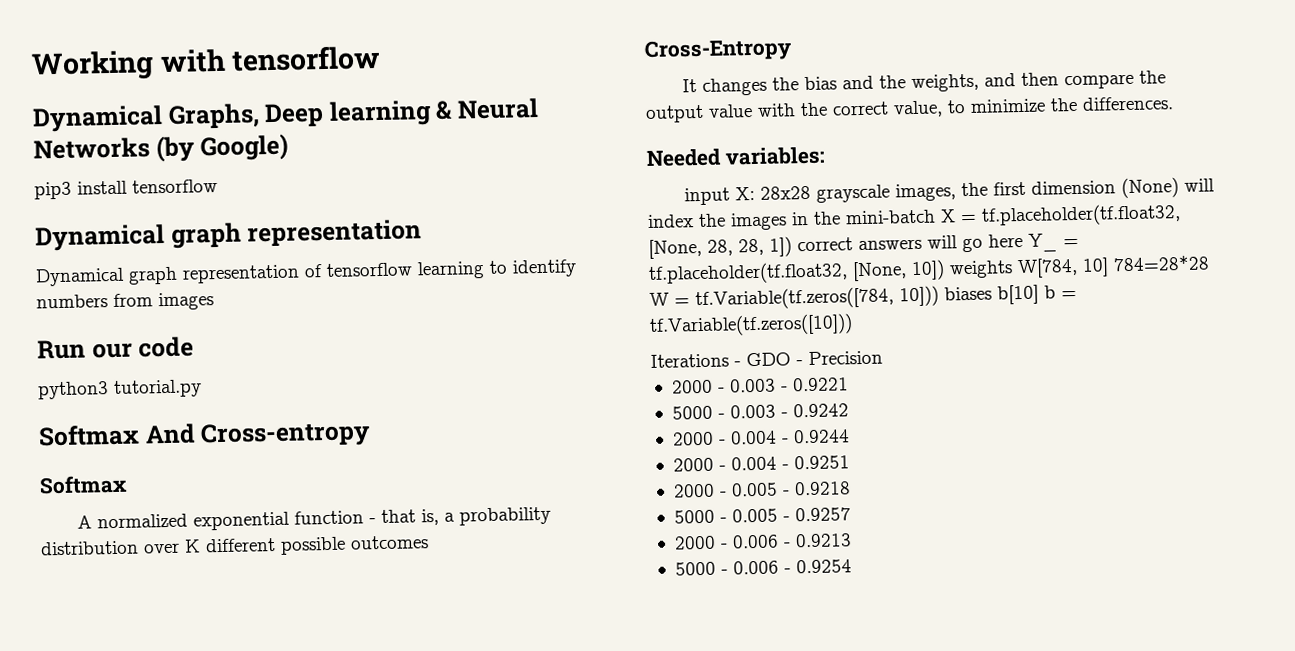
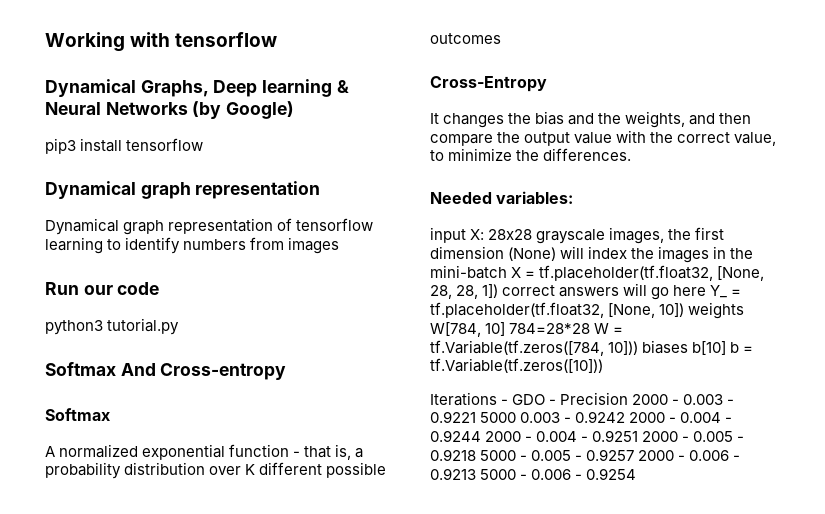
- Iterations - GDO - Precision
- 2000 - 0.003 - 0.9221
- 5000 - 0.003 - 0.9242
- 2000 - 0.004 - 0.9244
- 2000 - 0.004 - 0.9251
- 2000 - 0.005 - 0.9218
- 5000 - 0.005 - 0.9257
- 2000 - 0.006 - 0.9213
- 5000 - 0.006 - 0.9254
+ Iterations - GDO - Precision 2000 - 0.003 - 0.9221 5000 0.003 - 0.9242 2000 - 0.004 - 0.9244 2000 - 0.004 - 0.9251 2000 - 0.005 - 0.9218 5000 - 0.005 - 0.9257 2000 - 0.006 - 0.9213 5000 - 0.006 - 0.9254

